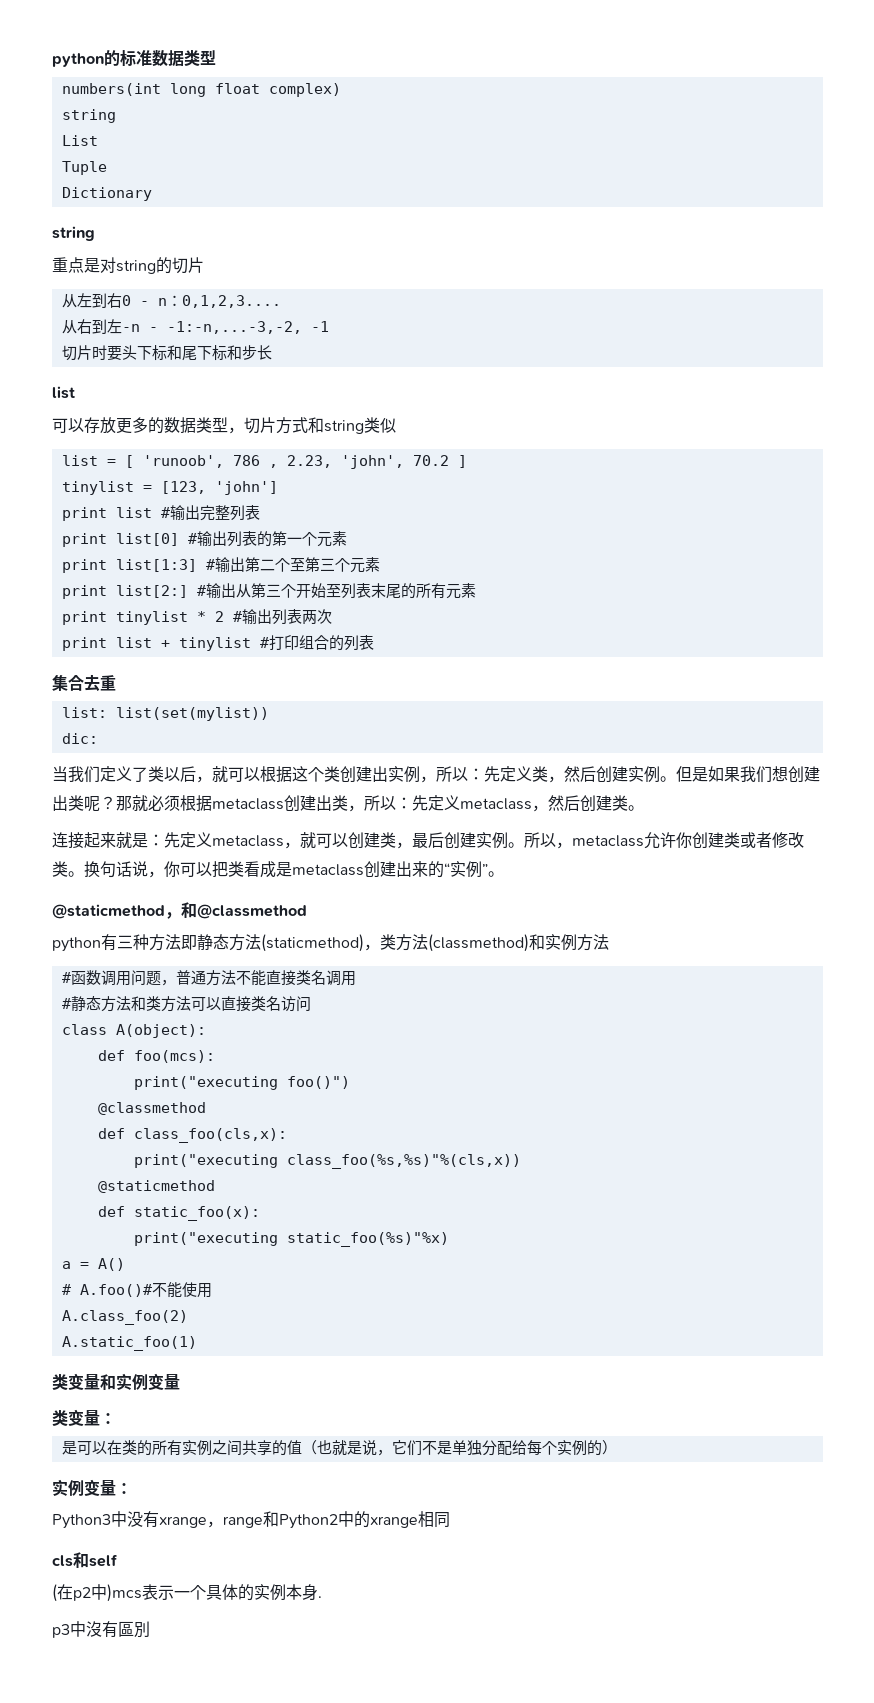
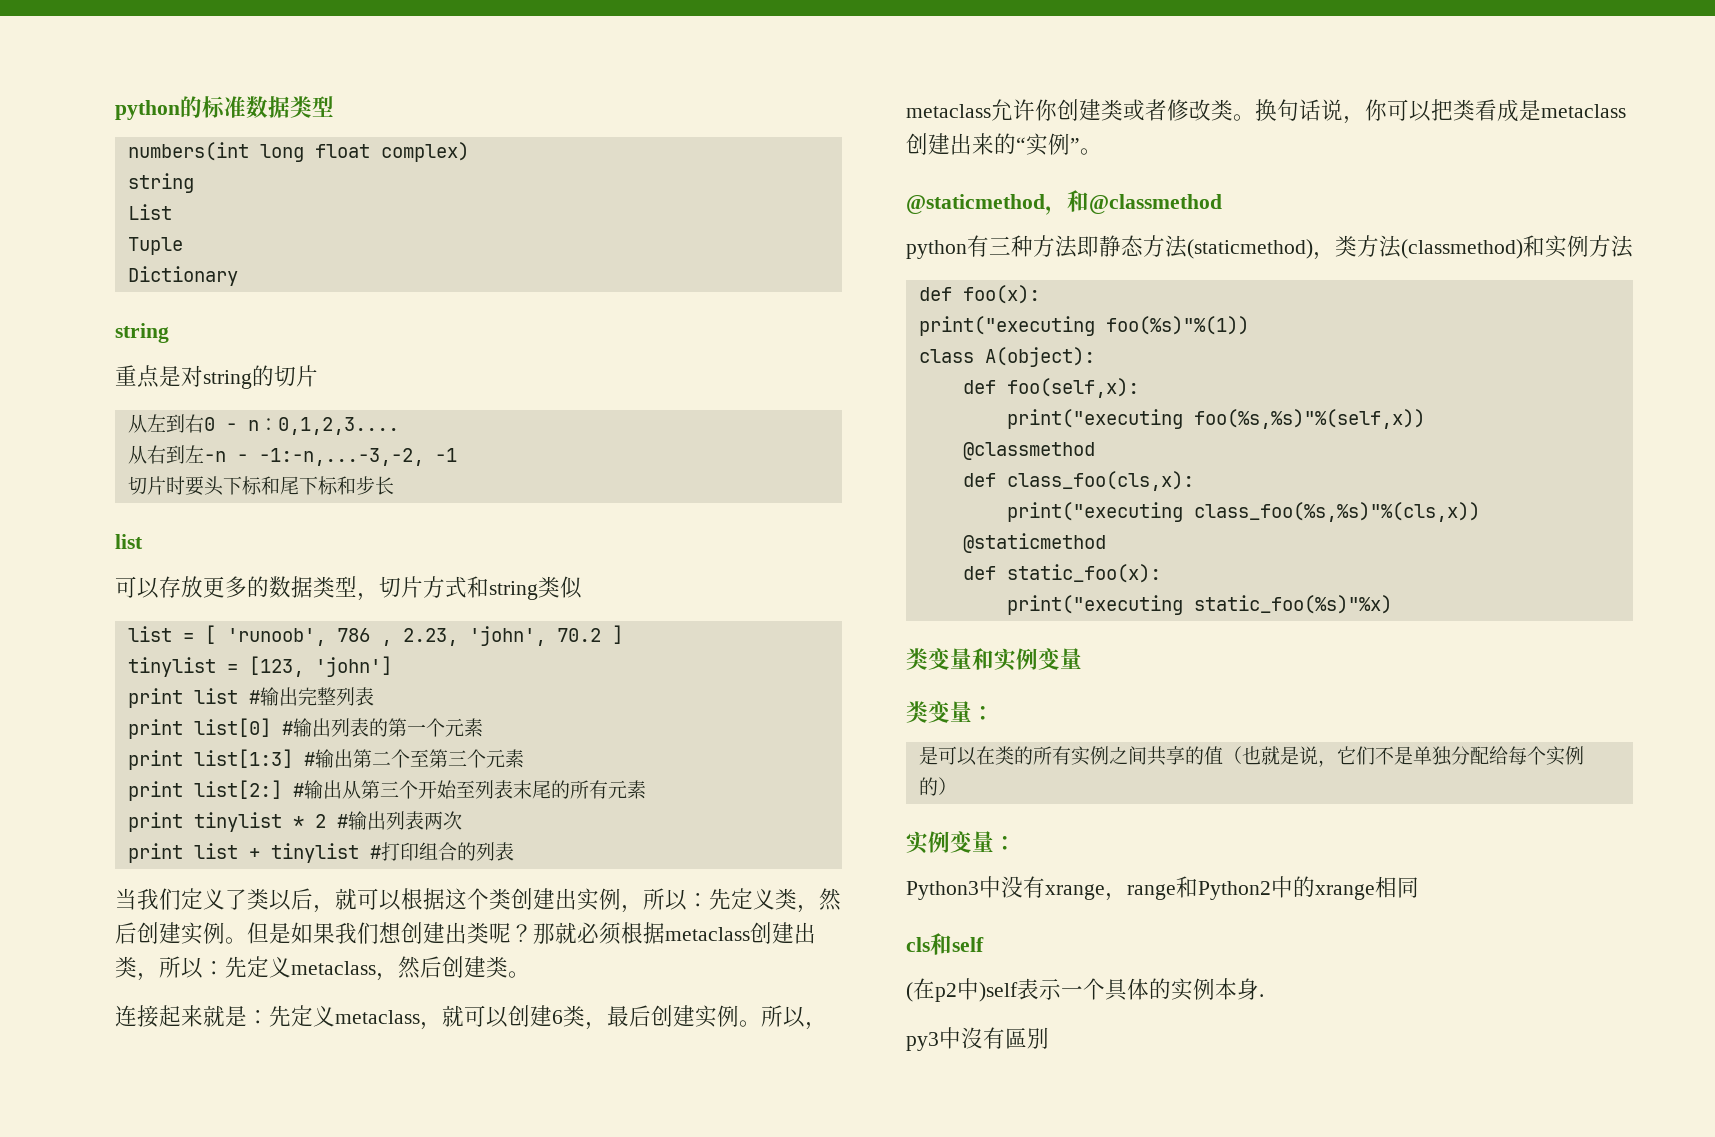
- 集合去重
- list: list(set(mylist))
- dic:
- 连接起来就是：先定义metaclass，就可以创建类，最后创建实例。
+ 连接起来就是：先定义metaclass，就可以创建6类，最后创建实例。
- #函数调用问题，普通方法不能直接类名调用
- #静态方法和类方法可以直接类名访问
+ def foo(x):
+ print("executing foo(%s)"%(1))
- def foo(mcs):
- print("executing foo()")
+ def foo(self,x):
+ print("executing foo(%s,%s)"%(self,x))
- a = A()
- # A.foo()#不能使用
- A.class_foo(2)
- A.static_foo(1)
- (在p2中)mcs表示一个具体的实例本身.
+ (在p2中)self表示一个具体的实例本身.
- p3中沒有區別
+ py3中沒有區別

